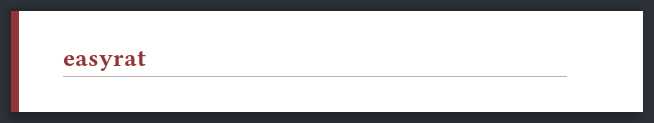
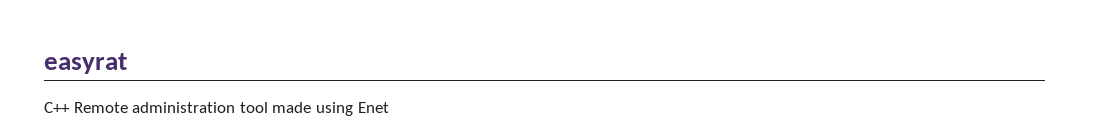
+ C++ Remote administration tool made using Enet

